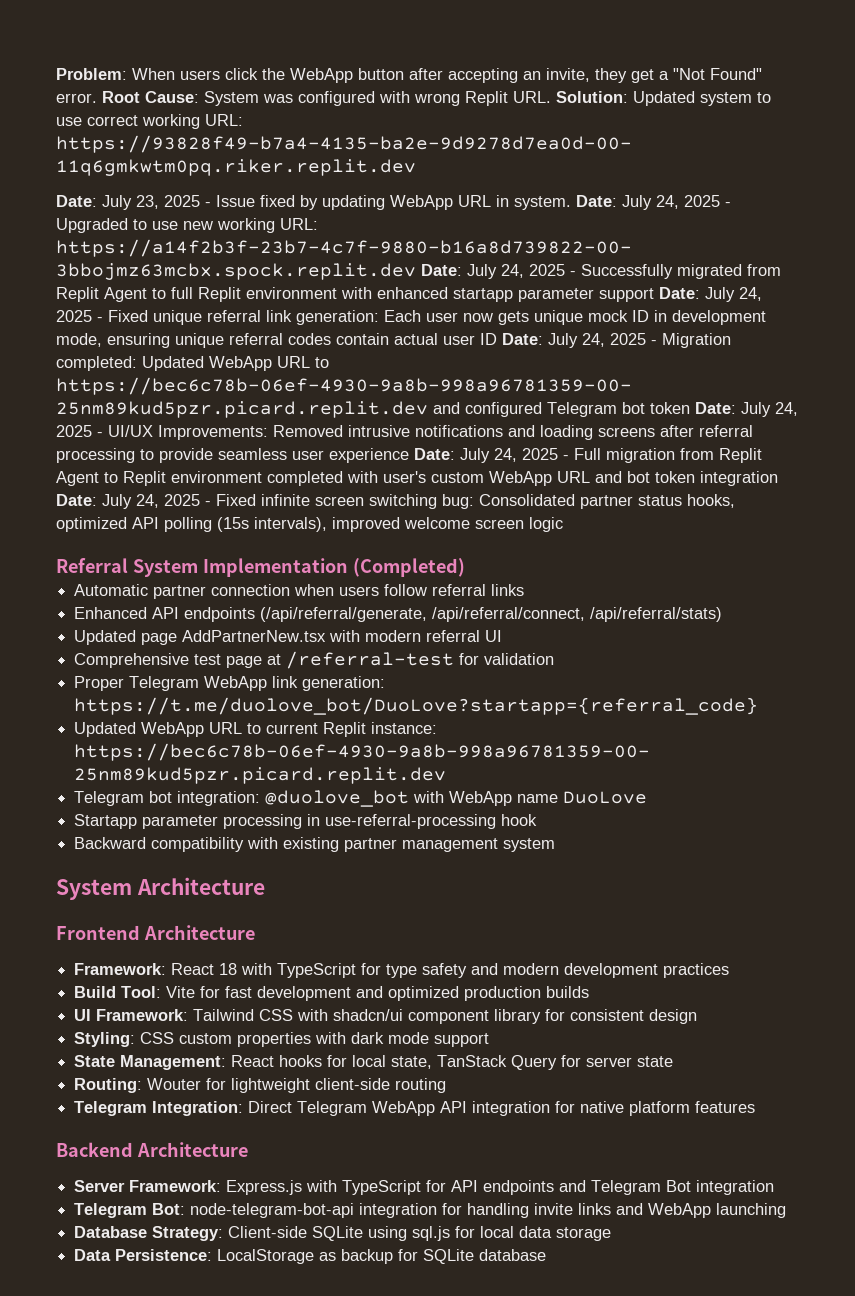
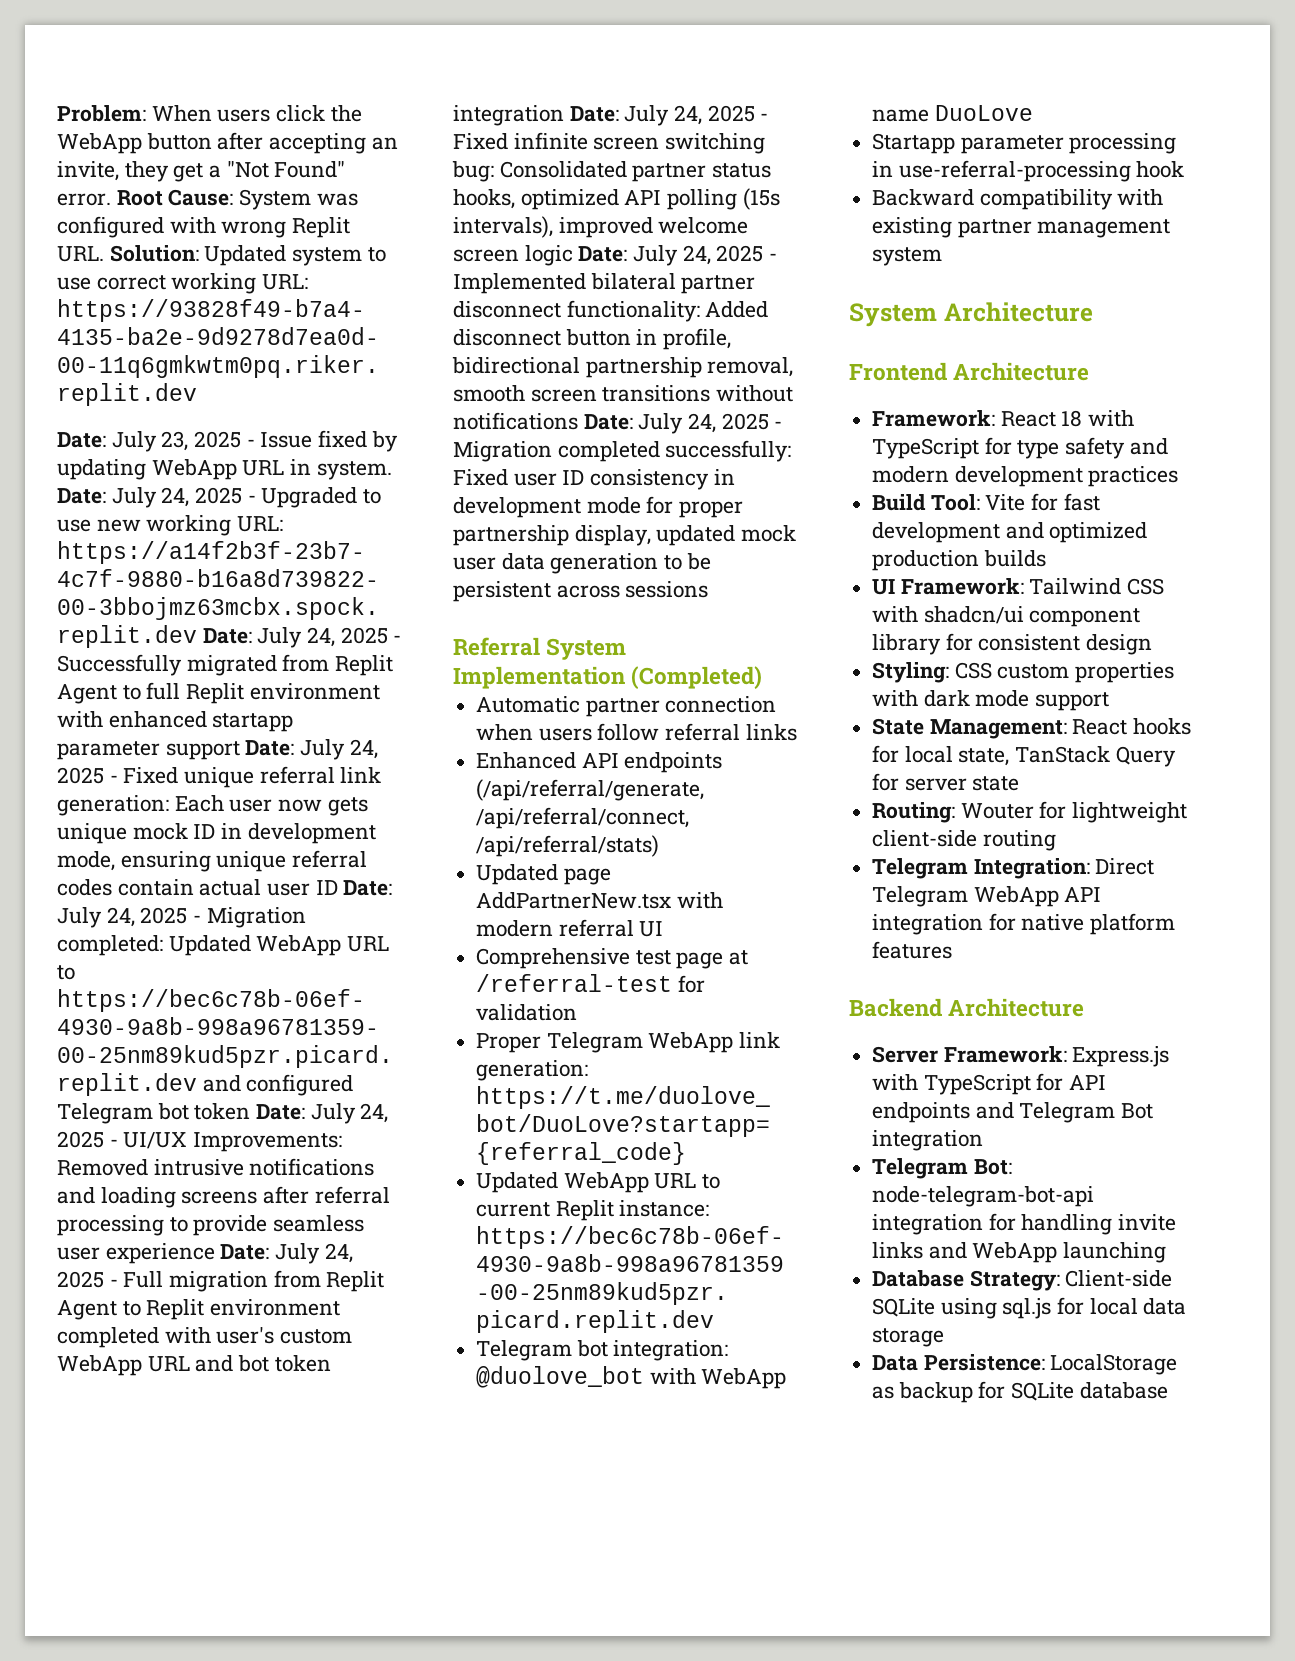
- Consolidated partner status hooks, optimized API polling (15s intervals), improved welcome screen logic
+ Consolidated partner status hooks, optimized API polling (15s intervals), improved welcome screen logic Date: July 24, 2025 - Implemented bilateral partner disconnect functionality: Added disconnect button in profile, bidirectional partnership removal, smooth screen transitions without notifications Date: July 24, 2025 - Migration completed successfully: Fixed user ID consistency in development mode for proper partnership display, updated mock user data generation to be persistent across sessions

